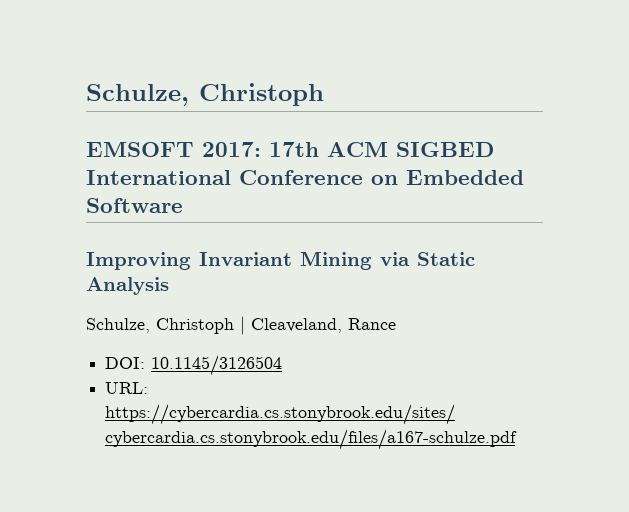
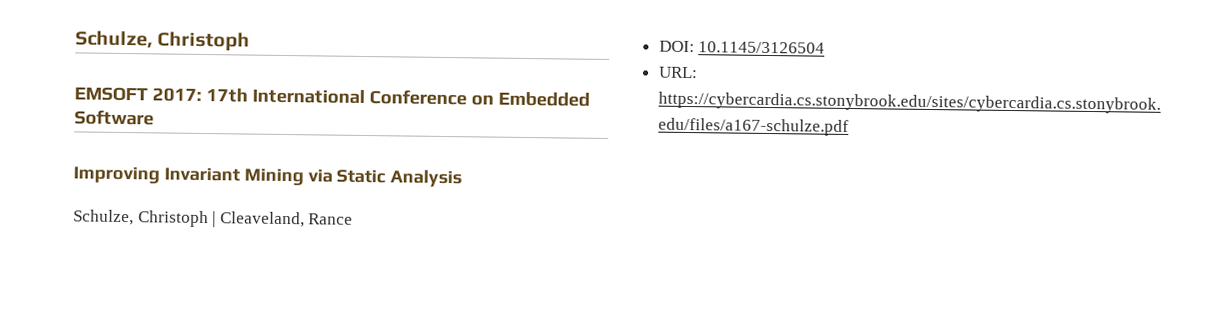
- EMSOFT 2017: 17th ACM SIGBED International Conference on Embedded Software
+ EMSOFT 2017: 17th International Conference on Embedded Software

